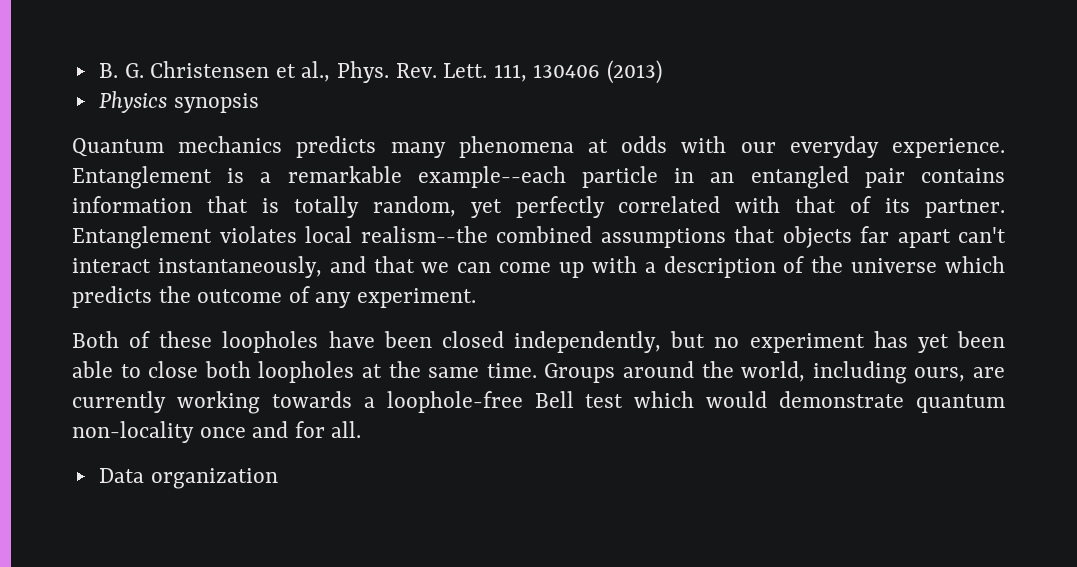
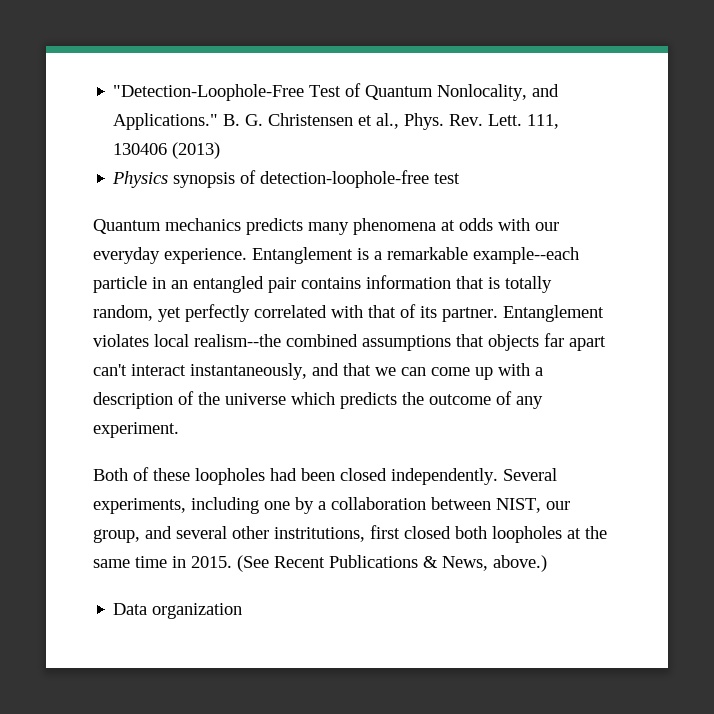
+ "Detection-Loophole-Free Test of Quantum Nonlocality, and Applications."
- Physics synopsis
+ Physics synopsis of detection-loophole-free test
- Both of these loopholes have been closed independently, but no experiment has yet been able to close both loopholes at the same time. Groups around the world, including ours, are currently working towards a loophole-free Bell test which would demonstrate quantum non-locality once and for all.
+ Both of these loopholes had been closed independently. Several experiments, including one by a collaboration between NIST, our group, and several other instritutions, first closed both loopholes at the same time in 2015. (See Recent Publications & News, above.)

